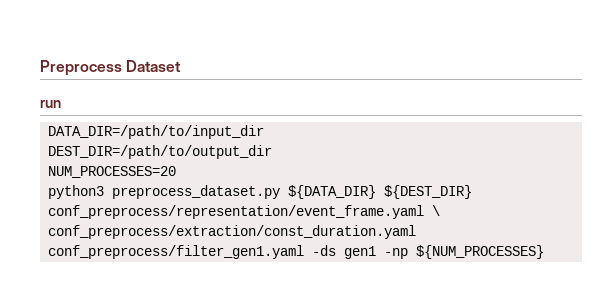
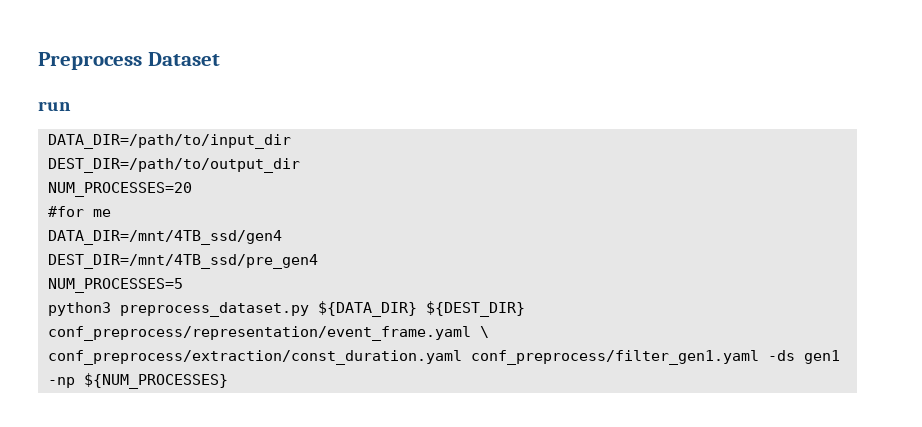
+ #for me
+ DATA_DIR=/mnt/4TB_ssd/gen4
+ DEST_DIR=/mnt/4TB_ssd/pre_gen4
+ NUM_PROCESSES=5

